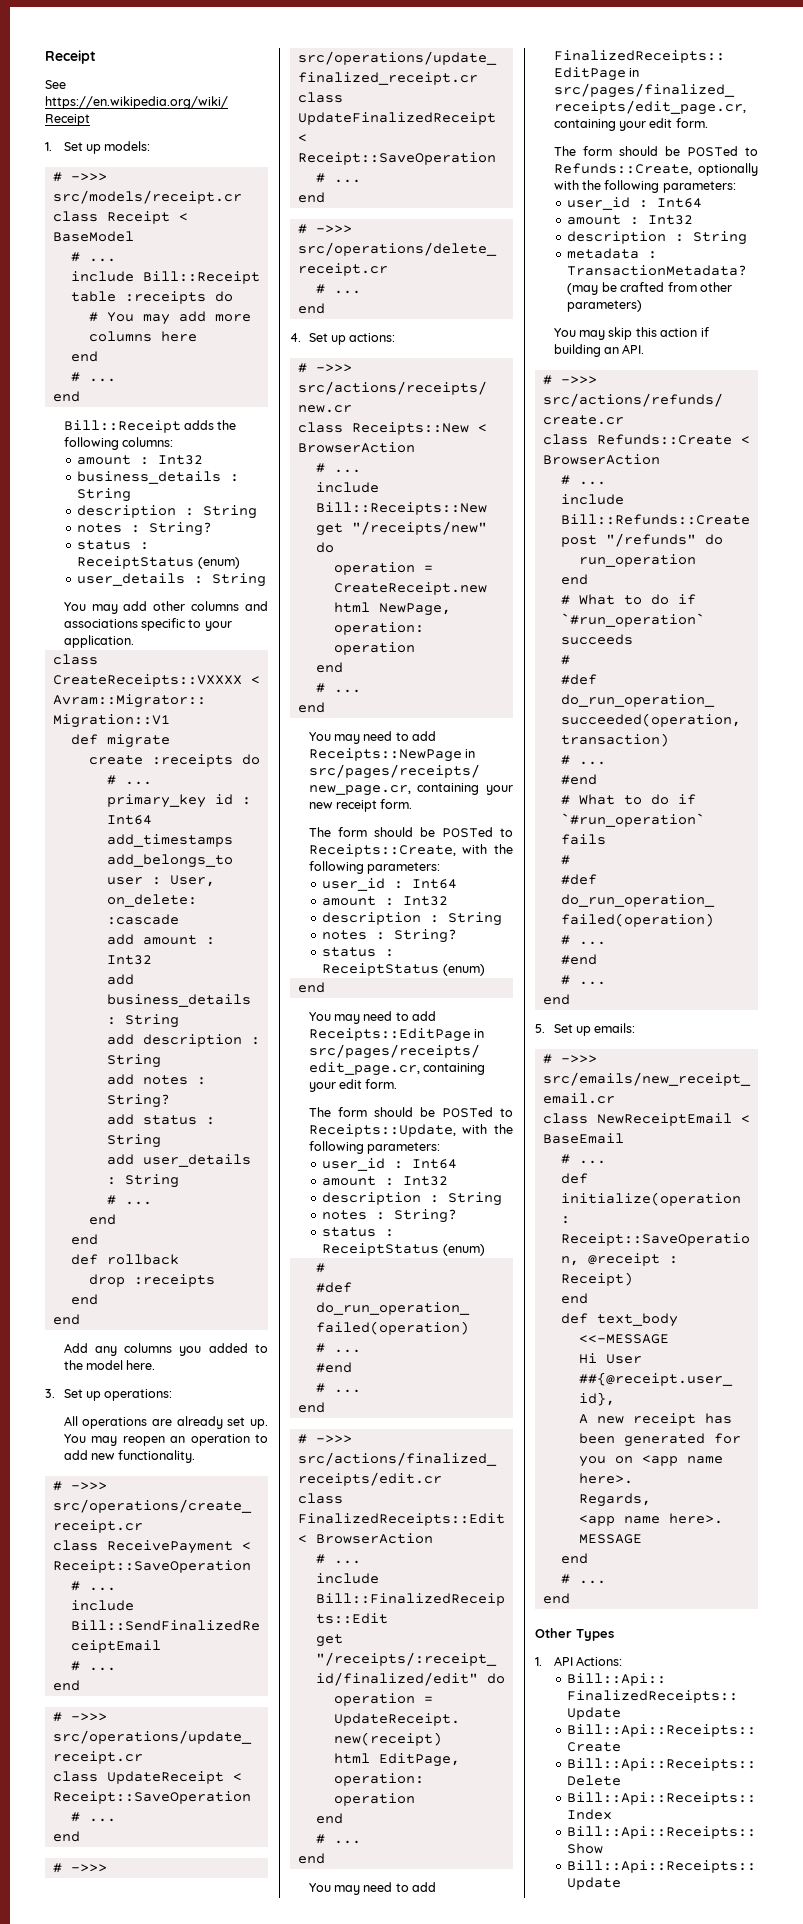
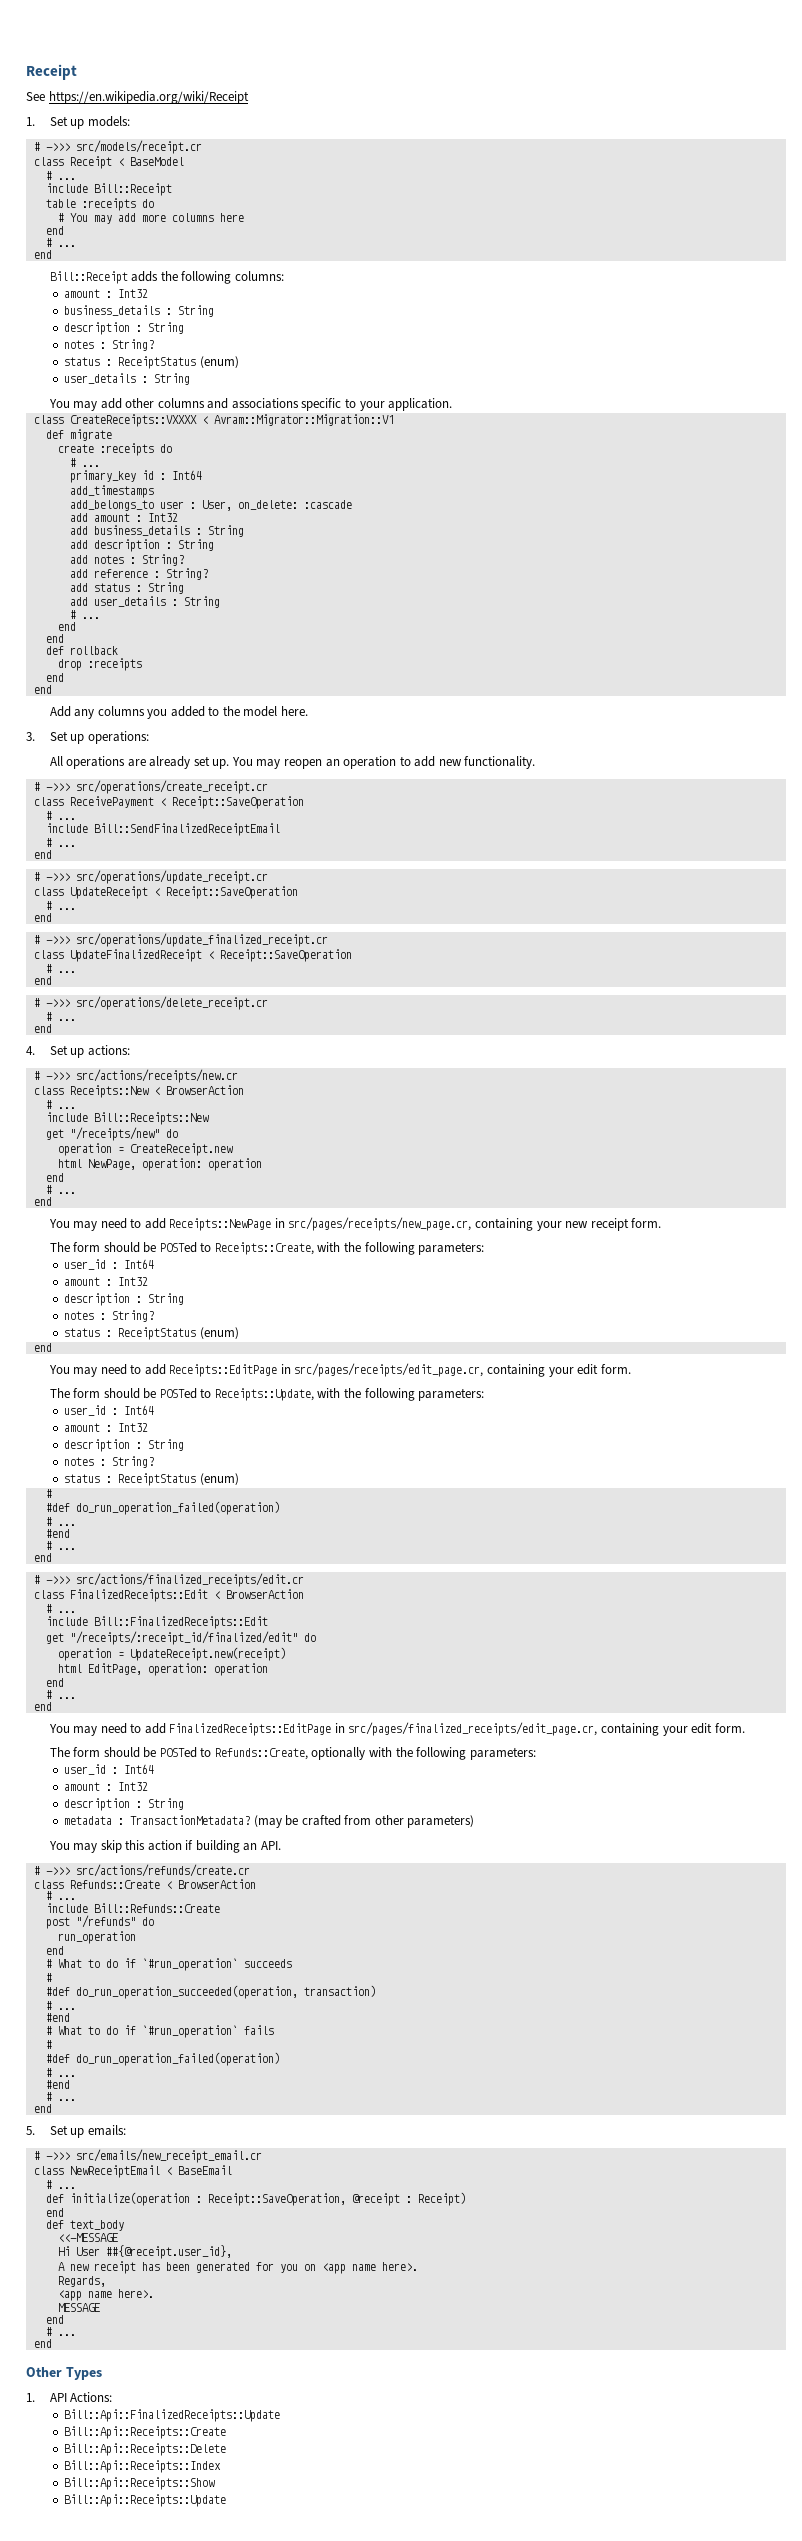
+ add reference : String?

